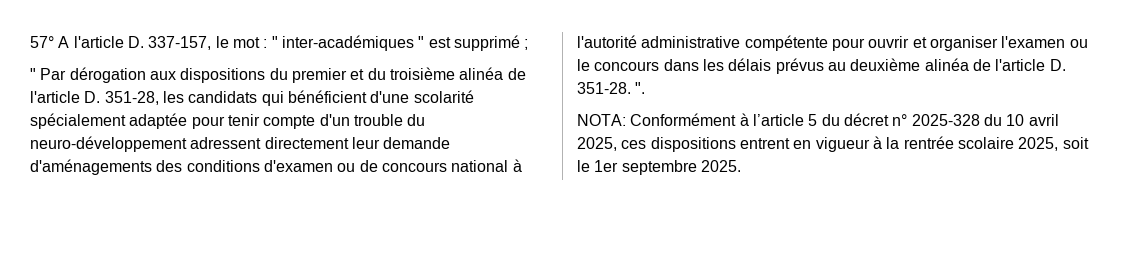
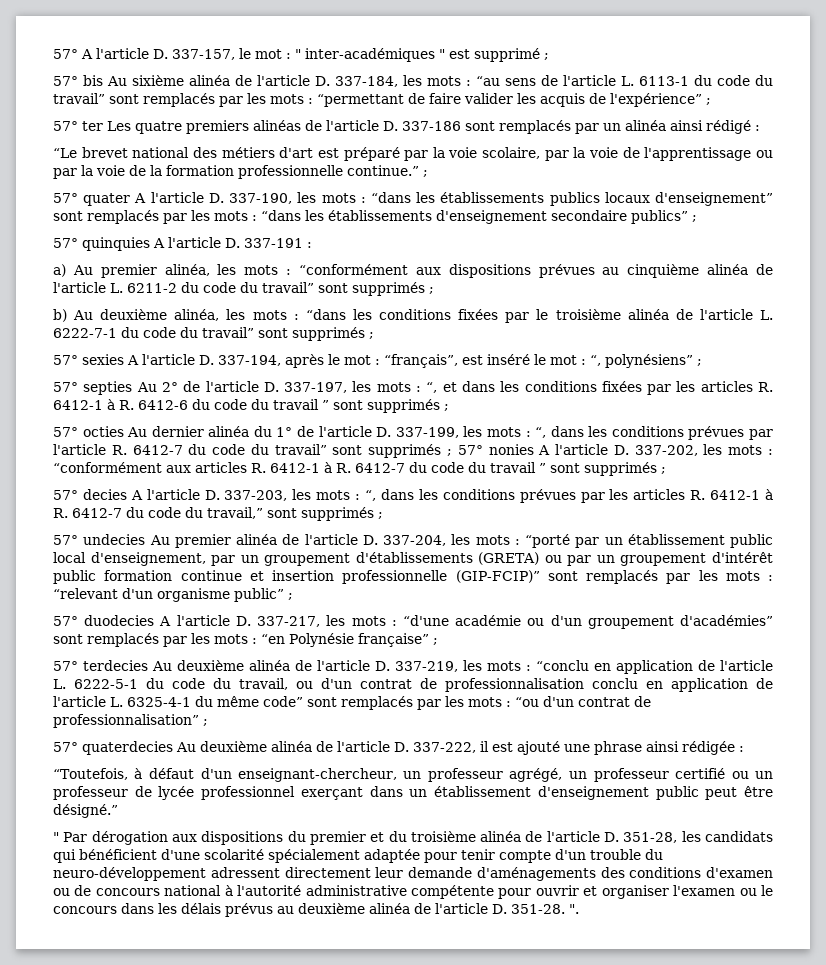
+ 57° bis Au sixième alinéa de l'article D. 337-184, les mots : “au sens de l'article L. 6113-1 du code du travail” sont remplacés par les mots : “permettant de faire valider les acquis de l'expérience” ;
+ 57° ter Les quatre premiers alinéas de l'article D. 337-186 sont remplacés par un alinéa ainsi rédigé :
+ “Le brevet national des métiers d'art est préparé par la voie scolaire, par la voie de l'apprentissage ou par la voie de la formation professionnelle continue.” ;
+ 57° quater A l'article D. 337-190, les mots : “dans les établissements publics locaux d'enseignement” sont remplacés par les mots : “dans les établissements d'enseignement secondaire publics” ;
+ 57° quinquies A l'article D. 337-191 :
+ a) Au premier alinéa, les mots : “conformément aux dispositions prévues au cinquième alinéa de l'article L. 6211-2 du code du travail” sont supprimés ;
+ b) Au deuxième alinéa, les mots : “dans les conditions fixées par le troisième alinéa de l'article L. 6222-7-1 du code du travail” sont supprimés ;
+ 57° sexies A l'article D. 337-194, après le mot : “français”, est inséré le mot : “, polynésiens” ;
+ 57° septies Au 2° de l'article D. 337-197, les mots : “, et dans les conditions fixées par les articles R. 6412-1 à R. 6412-6 du code du travail ” sont supprimés ;
+ 57° octies Au dernier alinéa du 1° de l'article D. 337-199, les mots : “, dans les conditions prévues par l'article R. 6412-7 du code du travail” sont supprimés ; 57° nonies A l'article D. 337-202, les mots : “conformément aux articles R. 6412-1 à R. 6412-7 du code du travail ” sont supprimés ;
+ 57° decies A l'article D. 337-203, les mots : “, dans les conditions prévues par les articles R. 6412-1 à R. 6412-7 du code du travail,” sont supprimés ;
+ 57° undecies Au premier alinéa de l'article D. 337-204, les mots : “porté par un établissement public local d'enseignement, par un groupement d'établissements (GRETA) ou par un groupement d'intérêt public formation continue et insertion professionnelle (GIP-FCIP)” sont remplacés par les mots : “relevant d'un organisme public” ;
+ 57° duodecies A l'article D. 337-217, les mots : “d'une académie ou d'un groupement d'académies” sont remplacés par les mots : “en Polynésie française” ;
+ 57° terdecies Au deuxième alinéa de l'article D. 337-219, les mots : “conclu en application de l'article L. 6222-5-1 du code du travail, ou d'un contrat de professionnalisation conclu en application de l'article L. 6325-4-1 du même code” sont remplacés par les mots : “ou d'un contrat de professionnalisation” ;
+ 57° quaterdecies Au deuxième alinéa de l'article D. 337-222, il est ajouté une phrase ainsi rédigée :
+ “Toutefois, à défaut d'un enseignant-chercheur, un professeur agrégé, un professeur certifié ou un professeur de lycée professionnel exerçant dans un établissement d'enseignement public peut être désigné.”
- NOTA: Conformément à l’article 5 du décret n° 2025-328 du 10 avril 2025, ces dispositions entrent en vigueur à la rentrée scolaire 2025, soit le 1er septembre 2025.

